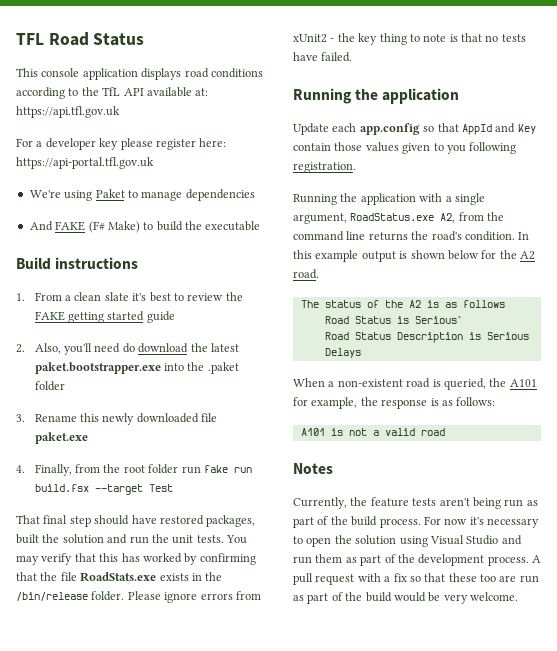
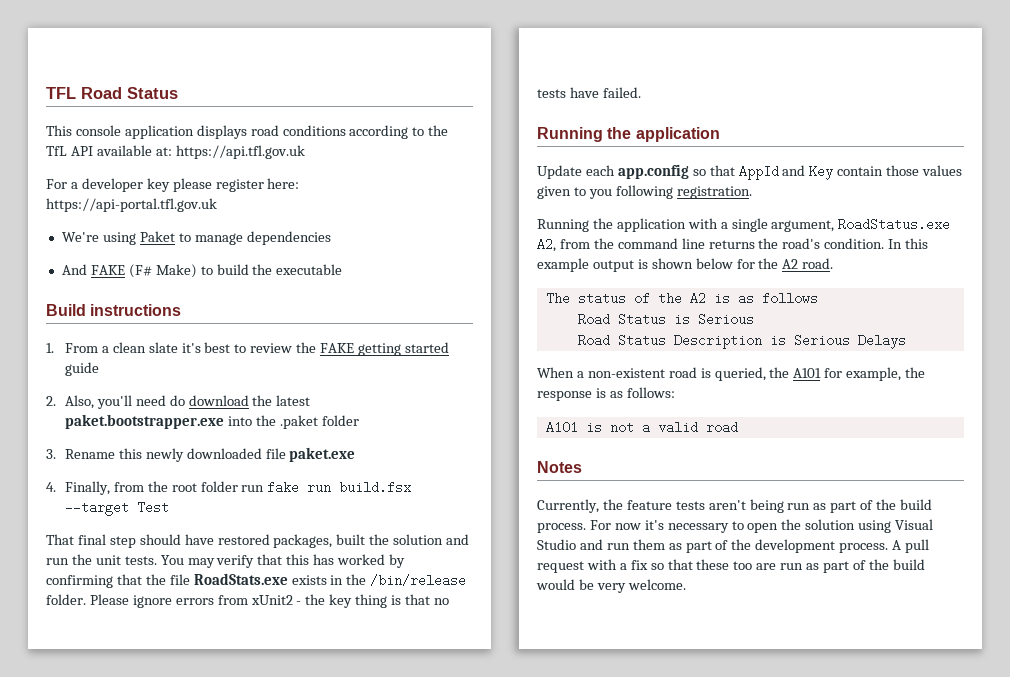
- Please ignore errors from xUnit2 - the key thing to note is that no tests have failed.
+ Please ignore errors from xUnit2 - the key thing is that no tests have failed.
- Road Status is Serious`
+ Road Status is Serious

